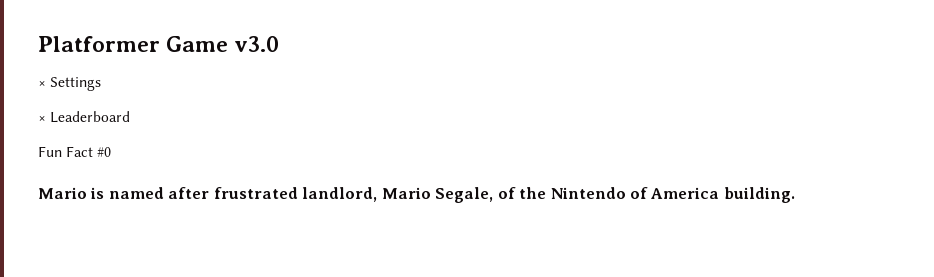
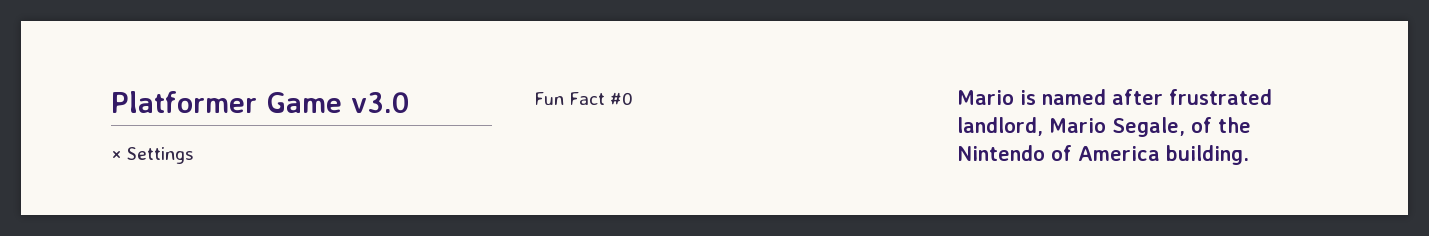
- × Leaderboard

